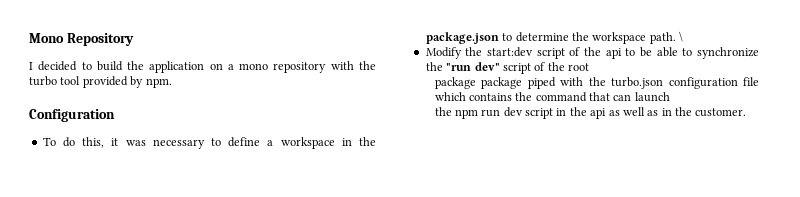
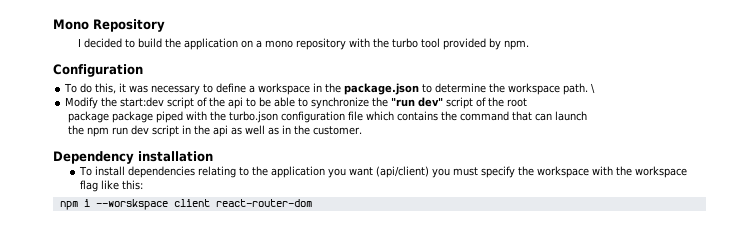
+ Dependency installation
+ To install dependencies relating to the application you want (api/client) you must specify the workspace with the workspace flag like this:
+ npm i --worskspace client react-router-dom

